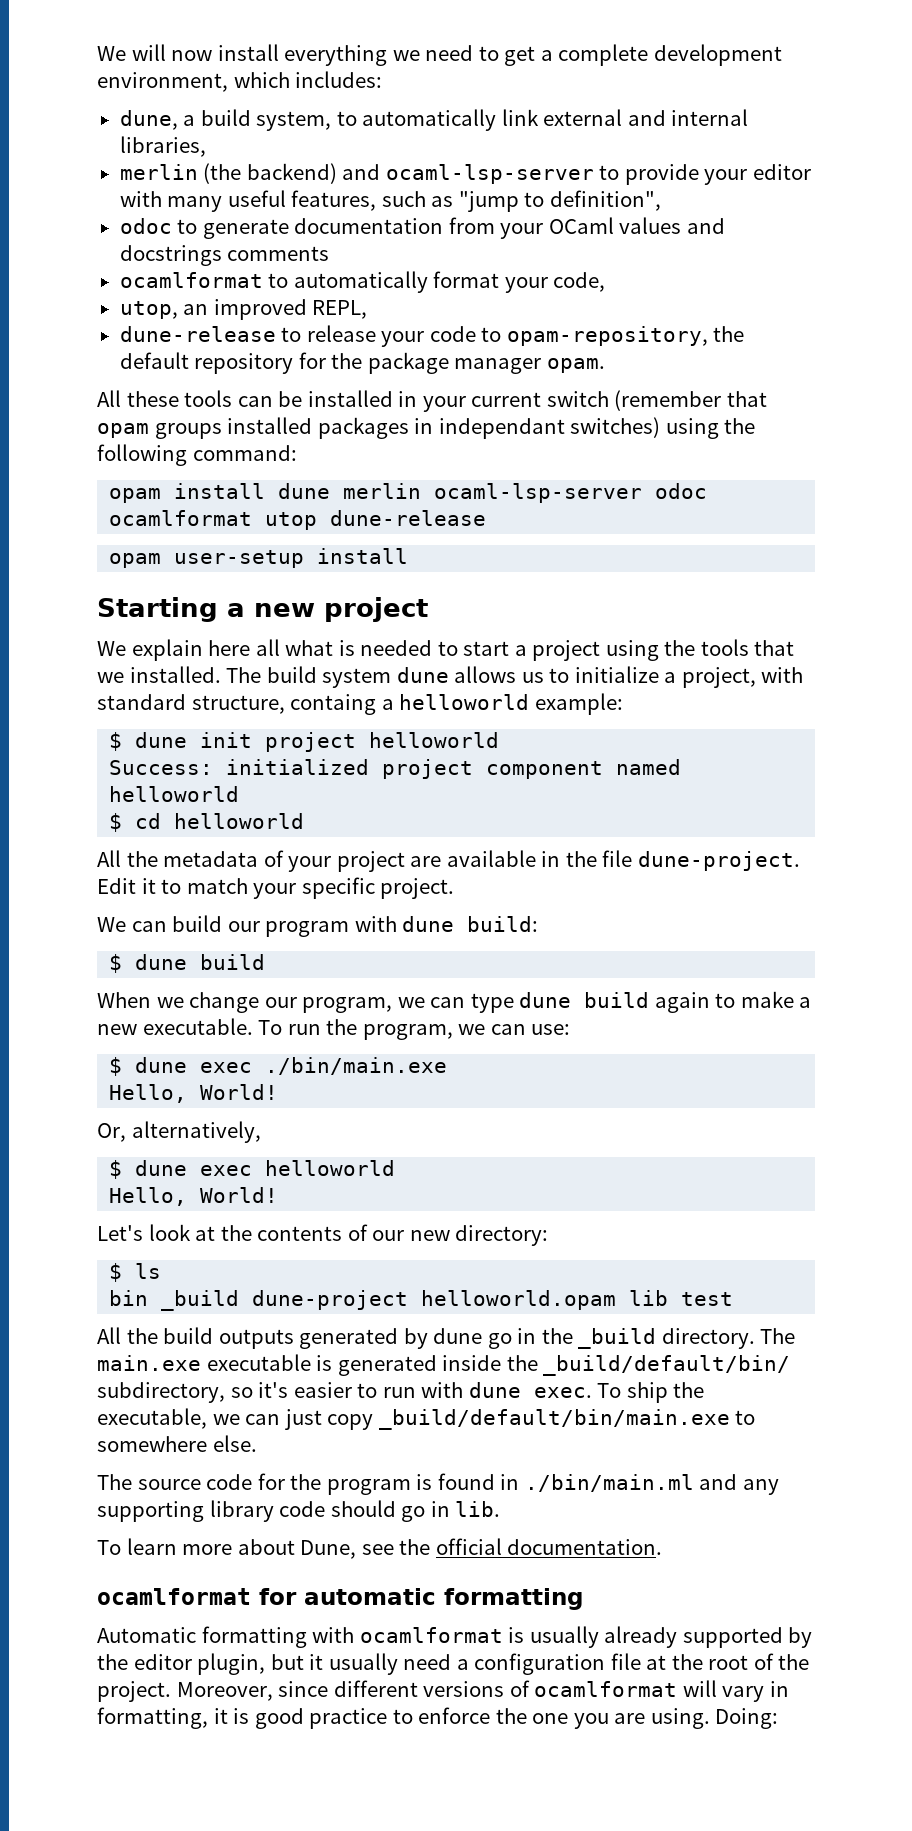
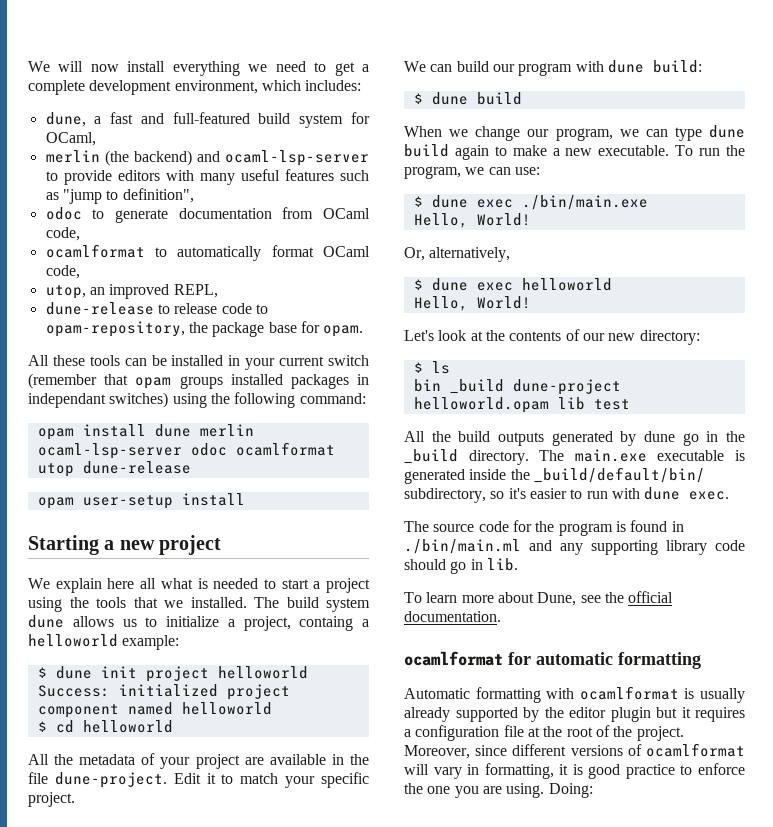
- dune, a build system, to automatically link external and internal libraries,
+ dune, a fast and full-featured build system for OCaml,
- merlin (the backend) and ocaml-lsp-server to provide your editor with many useful features, such as "jump to definition",
+ merlin (the backend) and ocaml-lsp-server to provide editors with many useful features such as "jump to definition",
- odoc to generate documentation from your OCaml values and docstrings comments
+ odoc to generate documentation from OCaml code,
- ocamlformat to automatically format your code,
+ ocamlformat to automatically format OCaml code,
- dune-release to release your code to opam-repository, the default repository for the package manager opam.
+ dune-release to release code to opam-repository, the package base for opam.
- The build system dune allows us to initialize a project, with standard structure, containg a helloworld example:
+ The build system dune allows us to initialize a project, containg a helloworld example:
- To ship the executable, we can just copy _build/default/bin/main.exe to somewhere else.
- Automatic formatting with ocamlformat is usually already supported by the editor plugin, but it usually need a configuration file at the root of the project.
+ Automatic formatting with ocamlformat is usually already supported by the editor plugin but it requires a configuration file at the root of the project.

